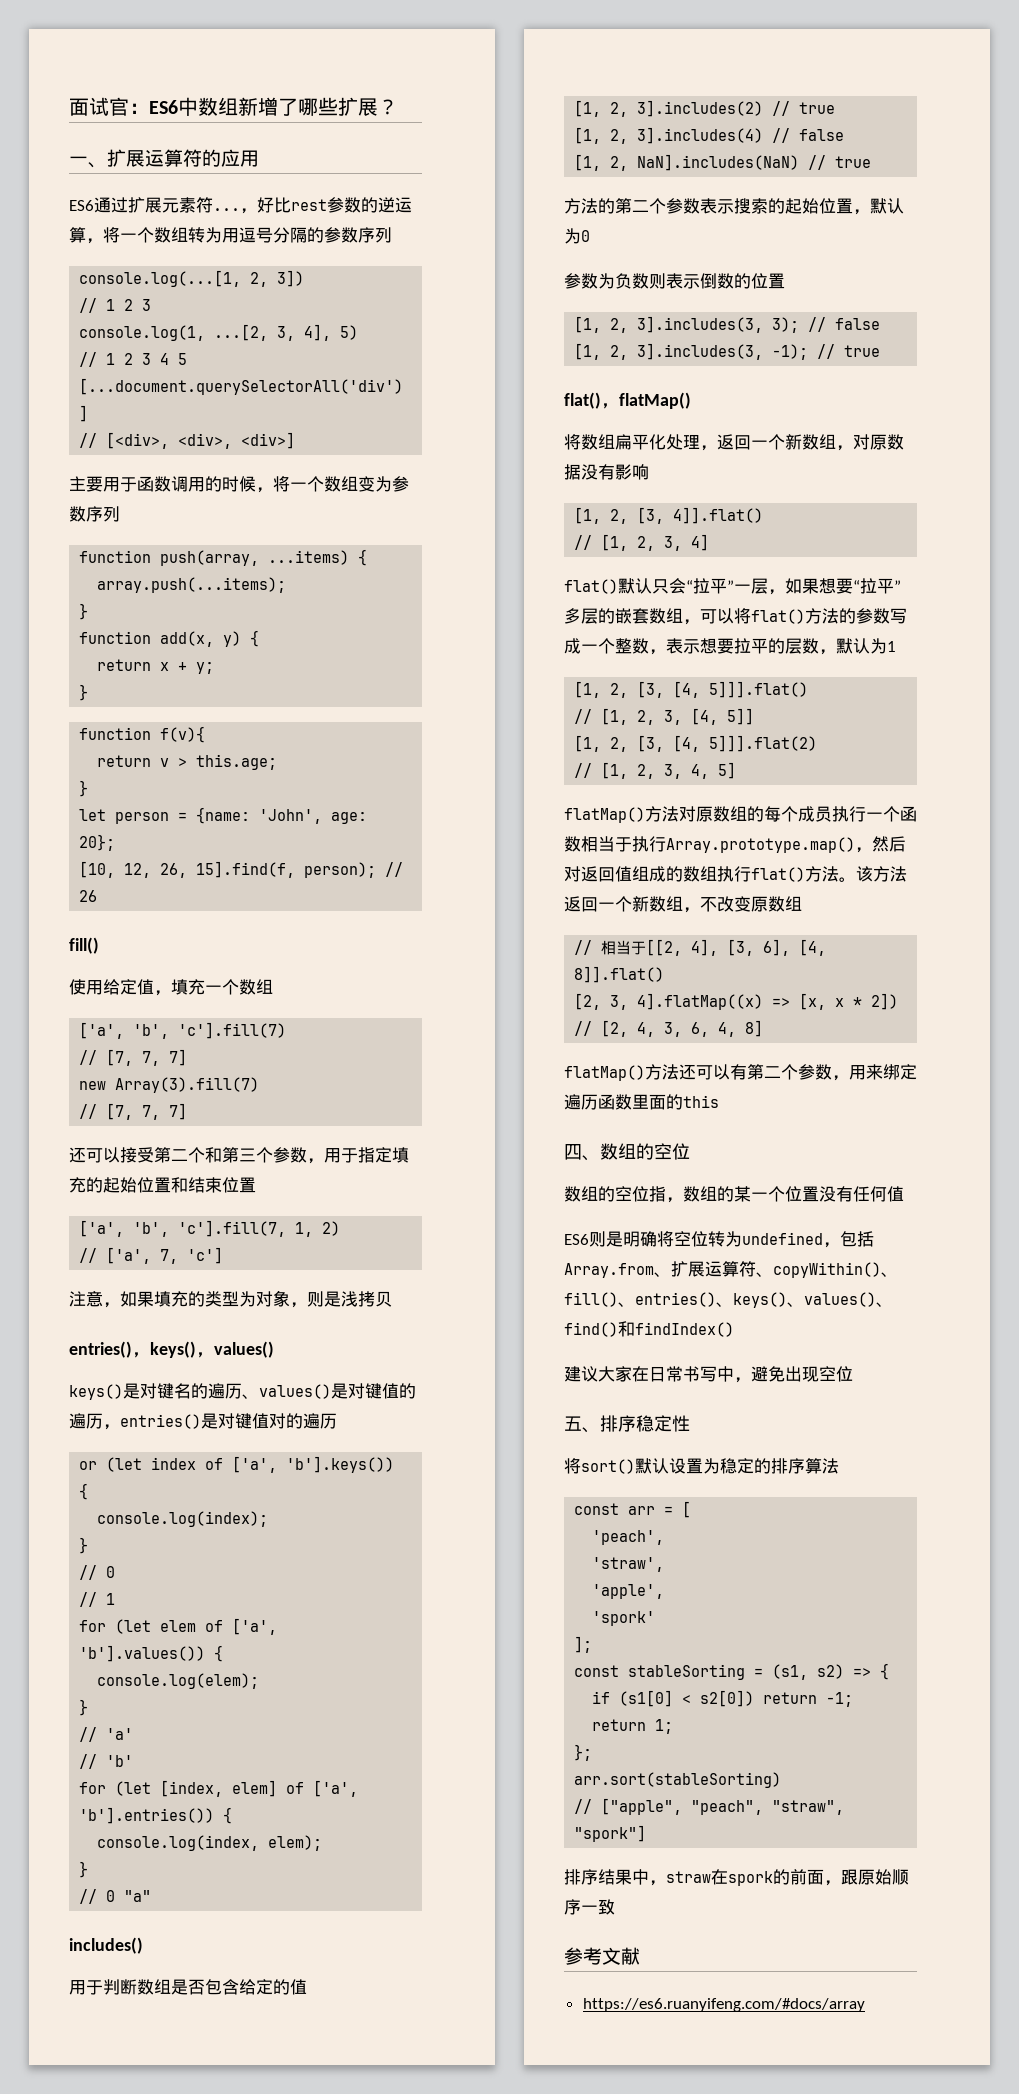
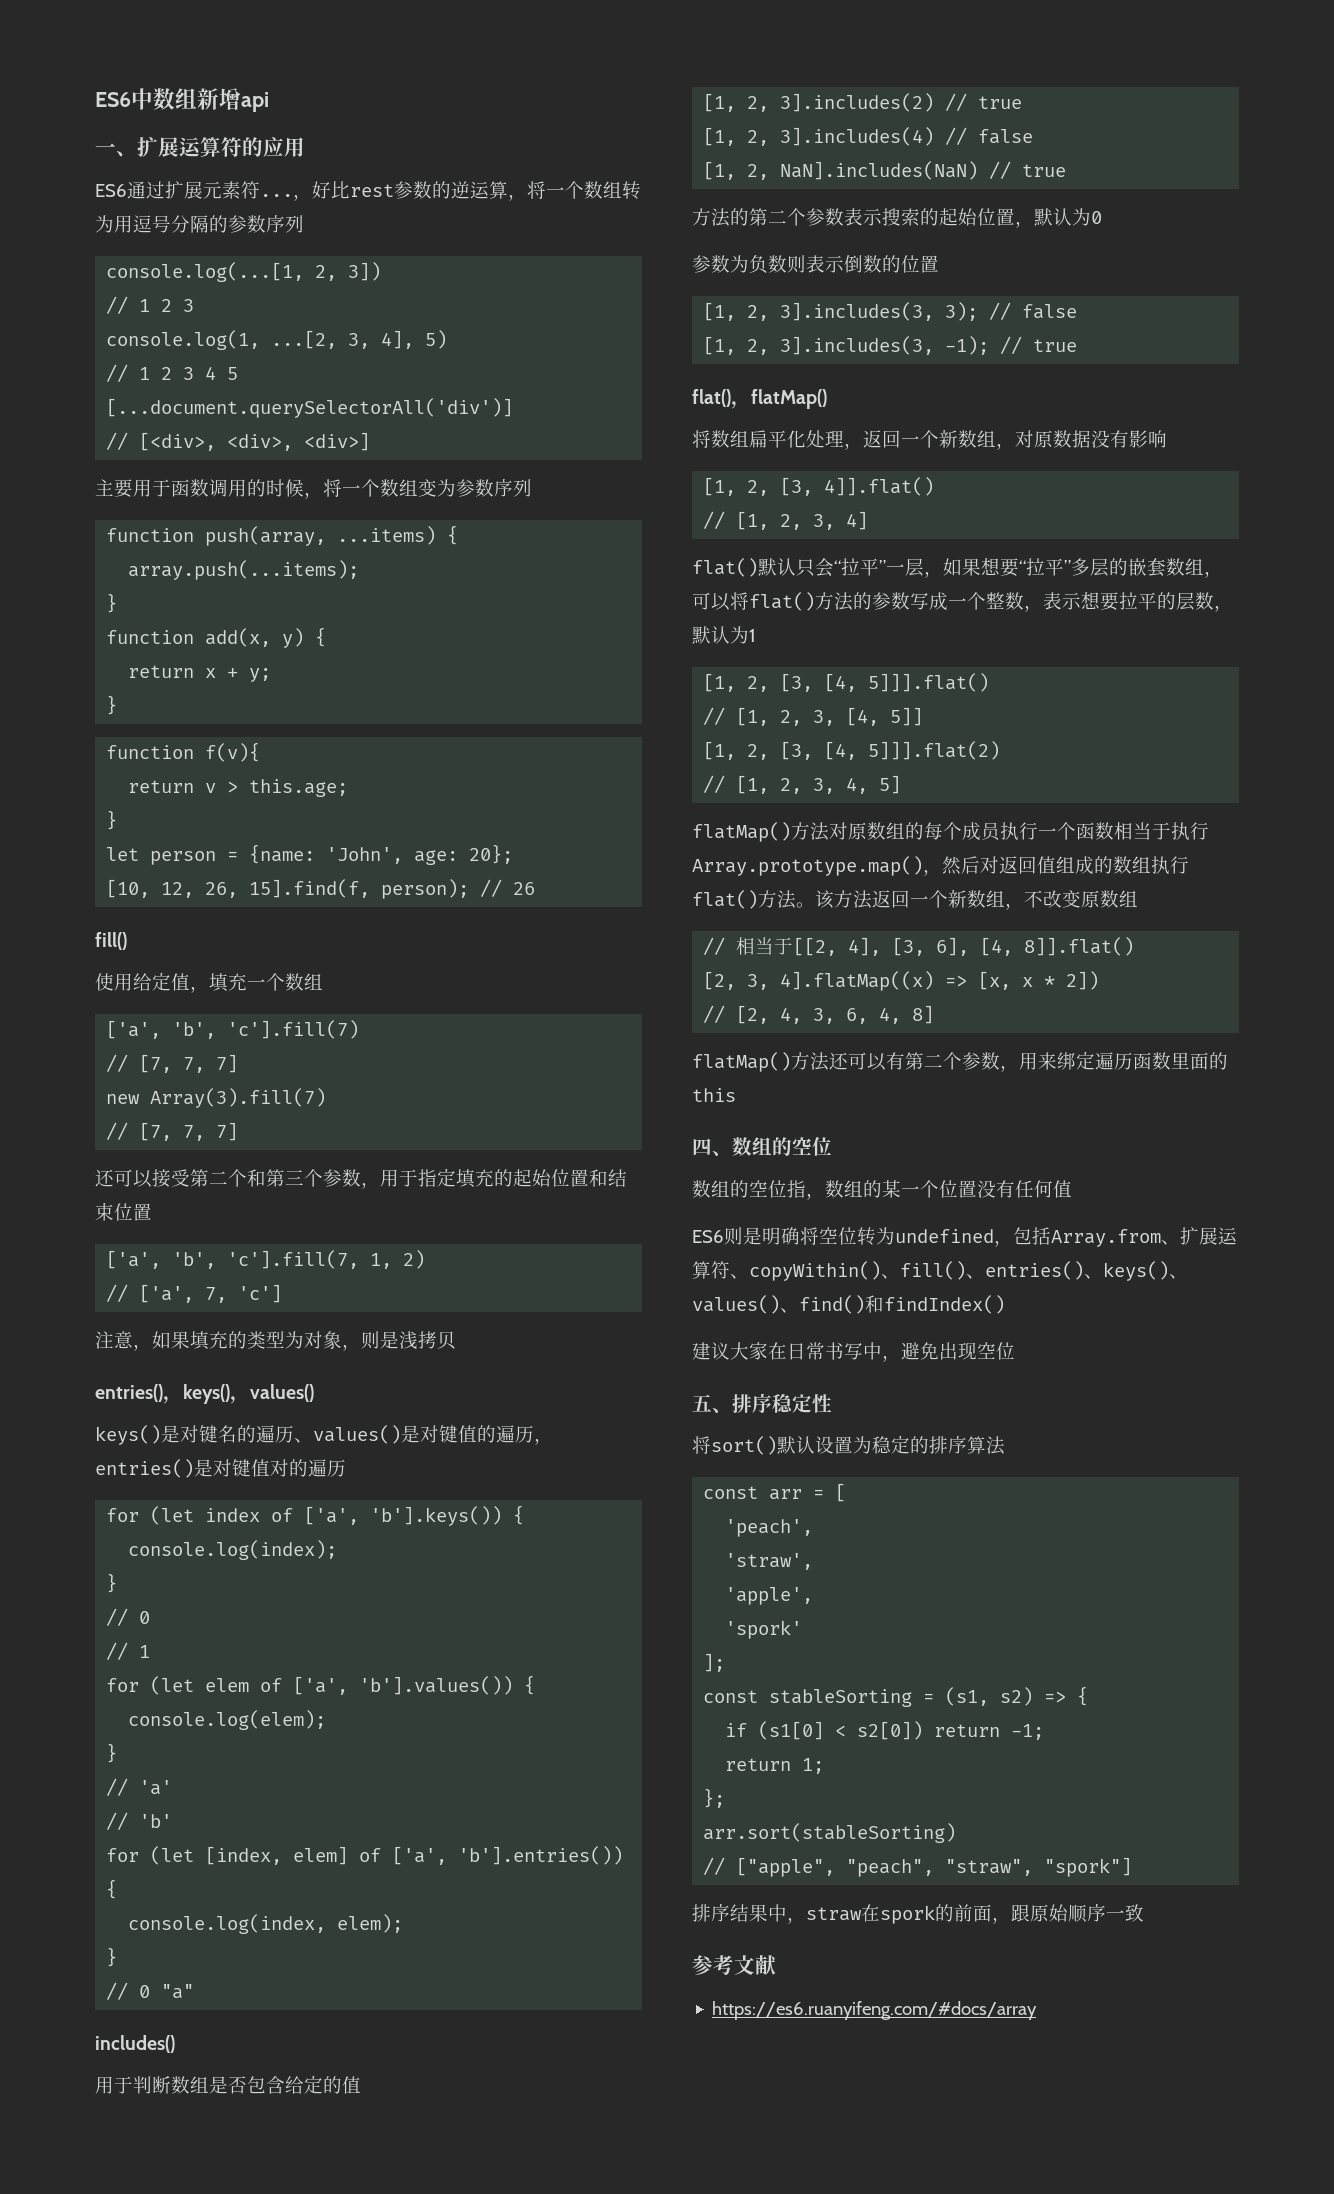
- 面试官：ES6中数组新增了哪些扩展？
+ ES6中数组新增api
- or (let index of ['a', 'b'].keys()) {
+ for (let index of ['a', 'b'].keys()) {

